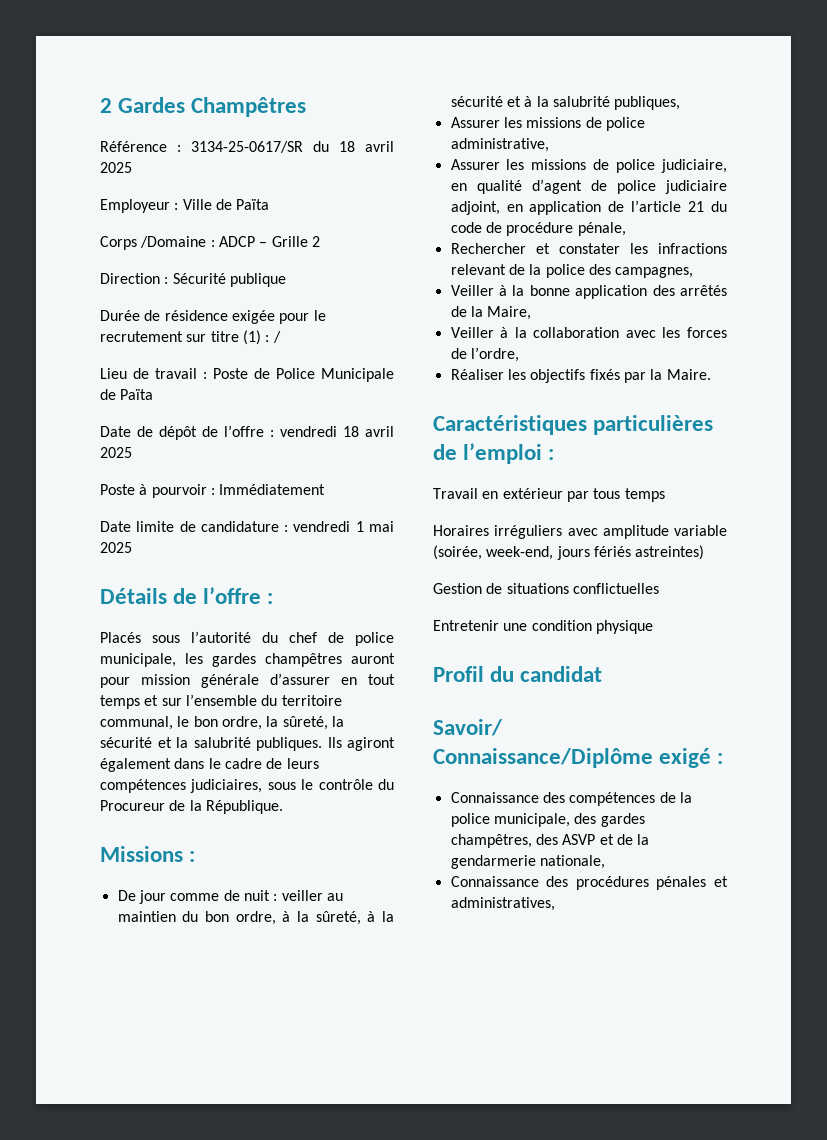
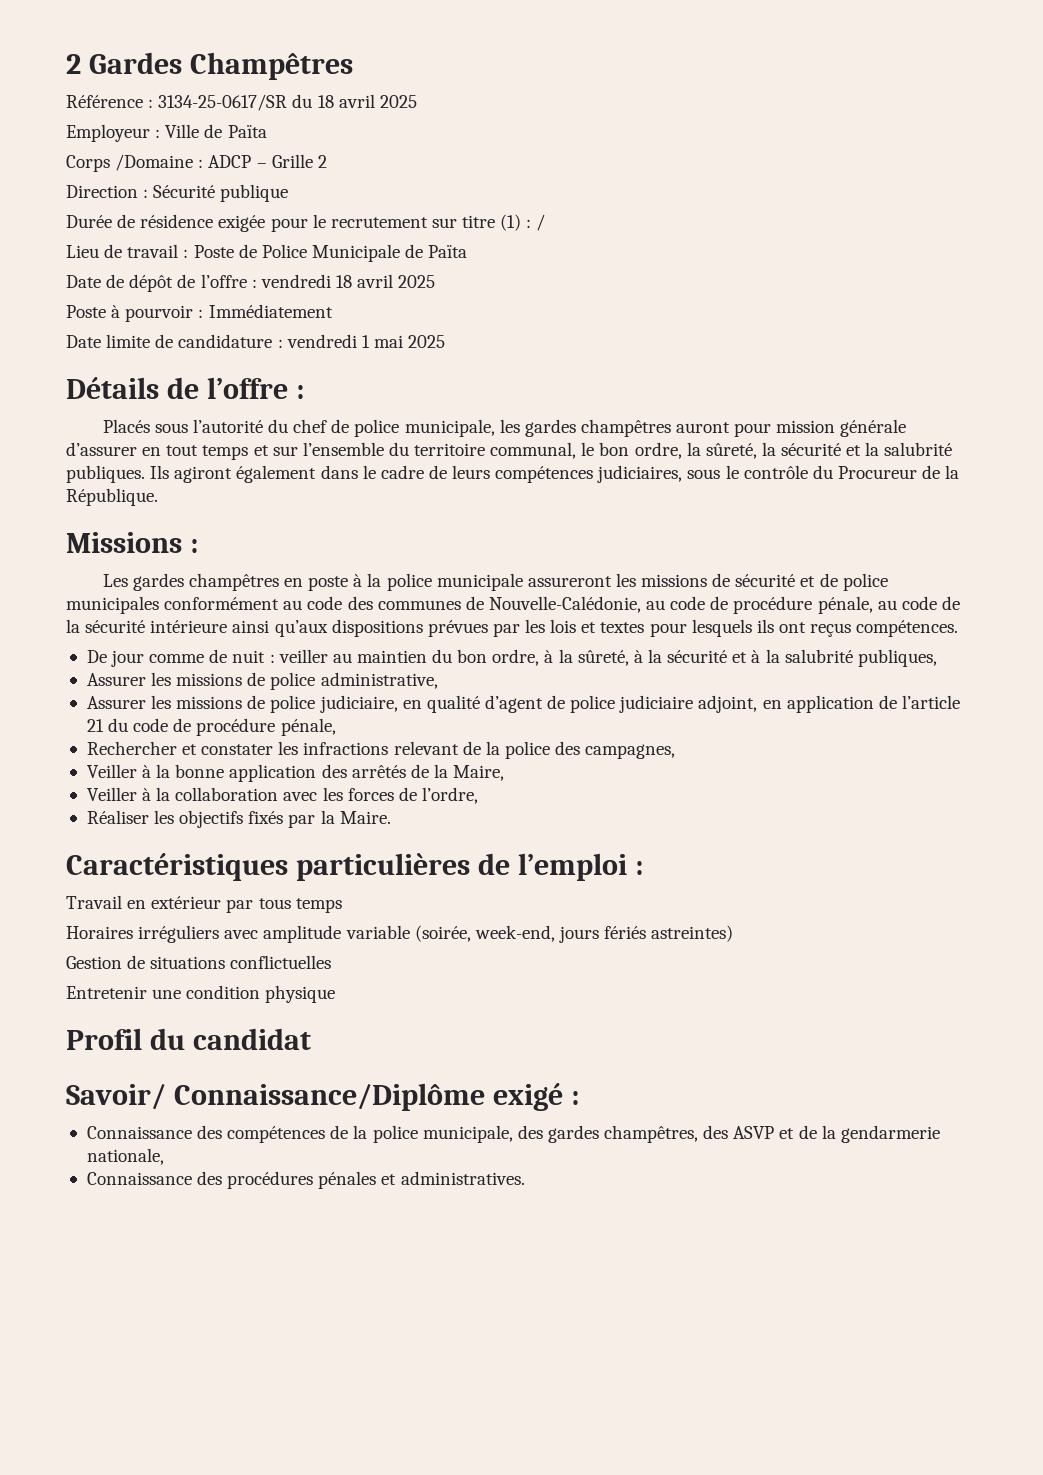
+ Les gardes champêtres en poste à la police municipale assureront les missions de sécurité et de police municipales conformément au code des communes de Nouvelle-Calédonie, au code de procédure pénale, au code de la sécurité intérieure ainsi qu’aux dispositions prévues par les lois et textes pour lesquels ils ont reçus compétences.
- Connaissance des procédures pénales et administratives,
+ Connaissance des procédures pénales et administratives.

